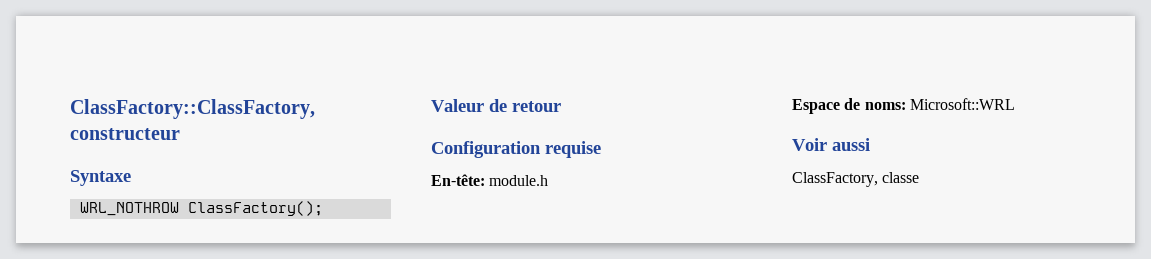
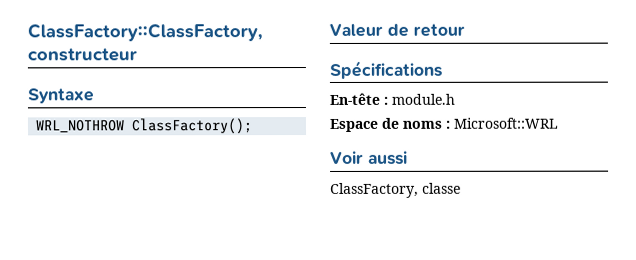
- Configuration requise
- En-tête: module.h
+ Spécifications
+ En-tête : module.h
- Espace de noms: Microsoft::WRL
+ Espace de noms : Microsoft::WRL

